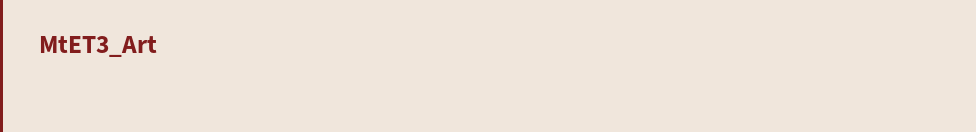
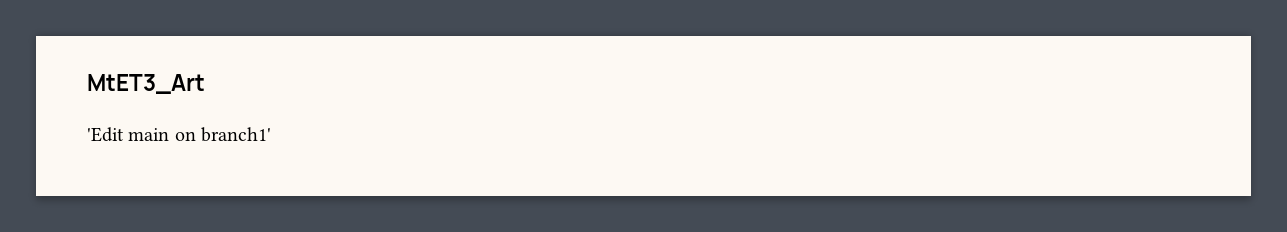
+ 'Edit main on branch1'

